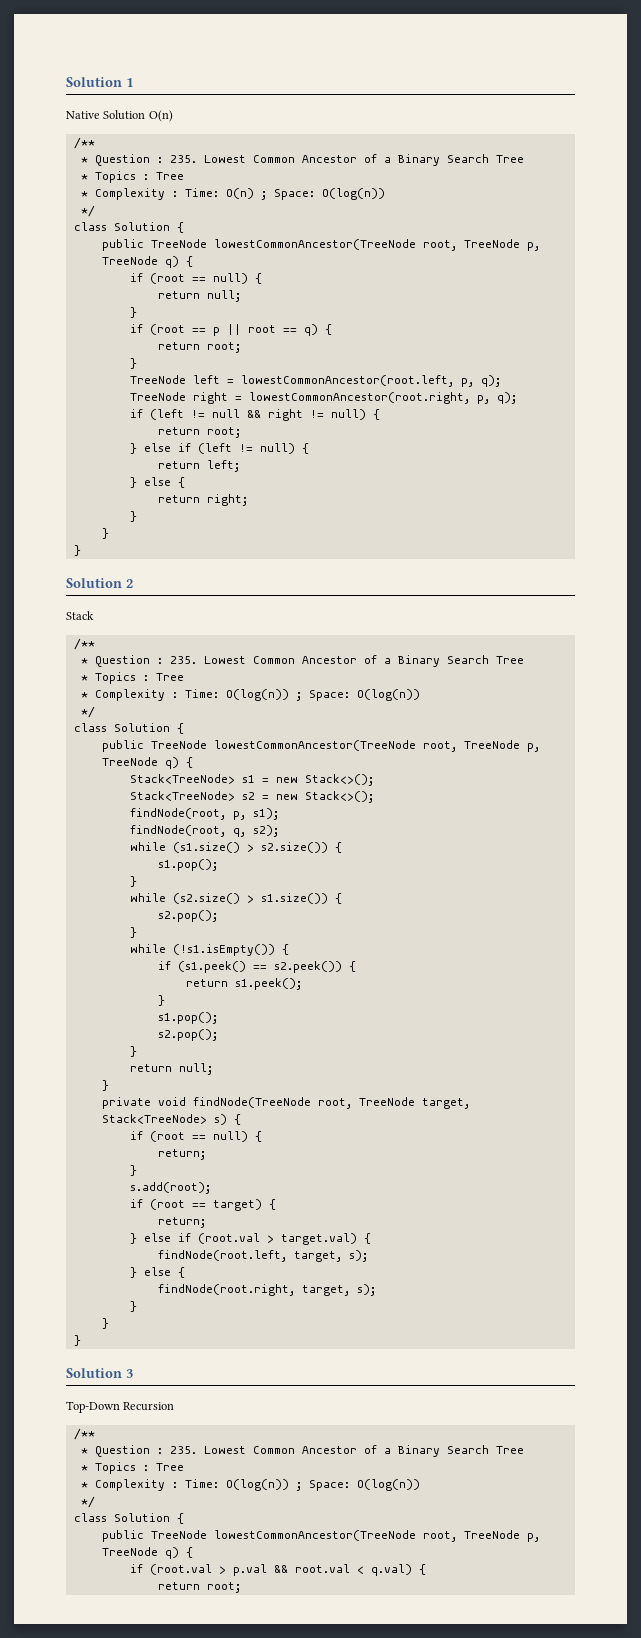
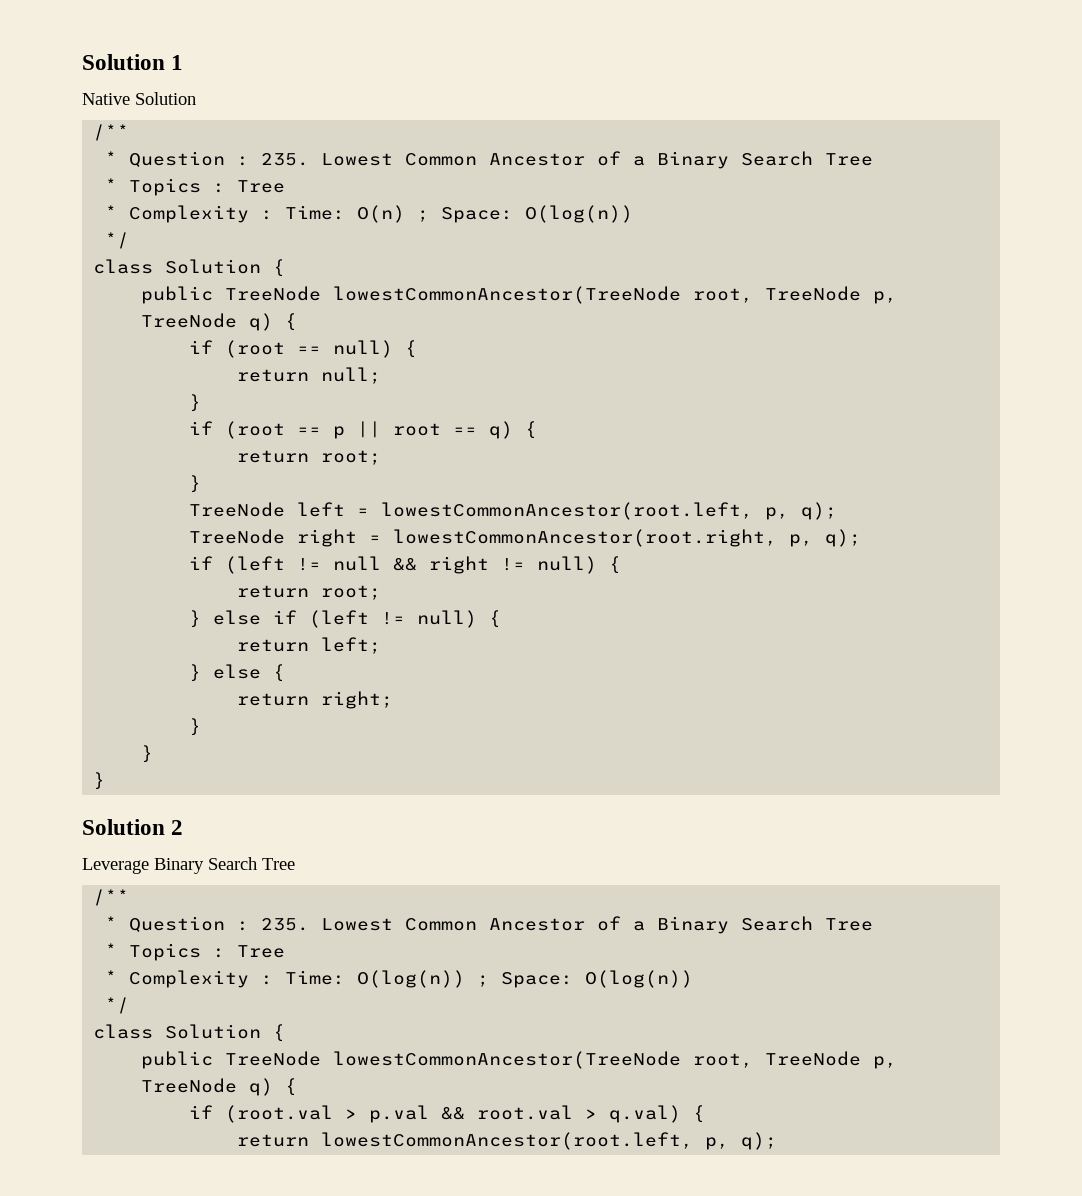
- Native Solution O(n)
+ Native Solution
- Stack
- /**
- * Question : 235. Lowest Common Ancestor of a Binary Search Tree
- * Topics : Tree
- * Complexity : Time: O(log(n)) ; Space: O(log(n))
- */
- class Solution {
- public TreeNode lowestCommonAncestor(TreeNode root, TreeNode p, TreeNode q) {
- Stack<TreeNode> s1 = new Stack<>();
- Stack<TreeNode> s2 = new Stack<>();
- findNode(root, p, s1);
- findNode(root, q, s2);
- while (s1.size() > s2.size()) {
- s1.pop();
- }
- while (s2.size() > s1.size()) {
- s2.pop();
- }
- while (!s1.isEmpty()) {
- if (s1.peek() == s2.peek()) {
- return s1.peek();
- }
- s1.pop();
- s2.pop();
- }
- return null;
- }
- private void findNode(TreeNode root, TreeNode target, Stack<TreeNode> s) {
- if (root == null) {
- return;
- }
- s.add(root);
- if (root == target) {
- return;
- } else if (root.val > target.val) {
- findNode(root.left, target, s);
- } else {
- findNode(root.right, target, s);
- }
- }
- }
- Solution 3
- Top-Down Recursion
+ Leverage Binary Search Tree
- if (root.val > p.val && root.val < q.val) {
- return root;
+ if (root.val > p.val && root.val > q.val) {
+ return lowestCommonAncestor(root.left, p, q);

